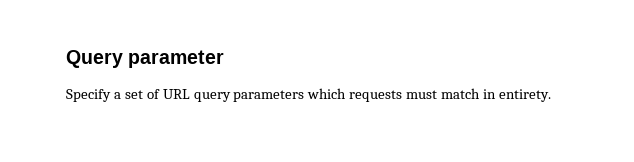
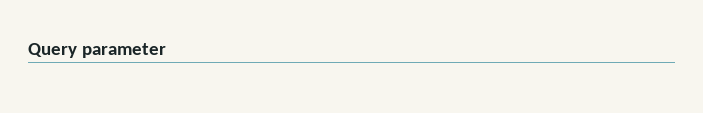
- Specify a set of URL query parameters which requests must match in entirety.

